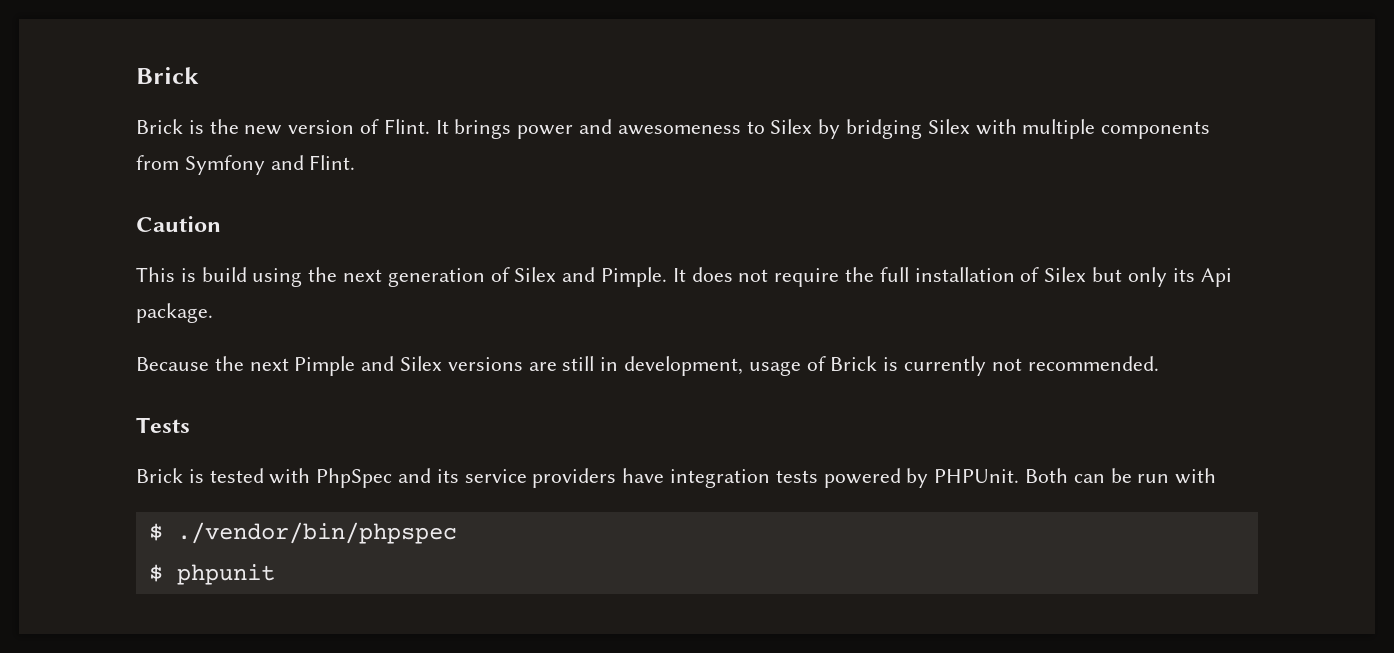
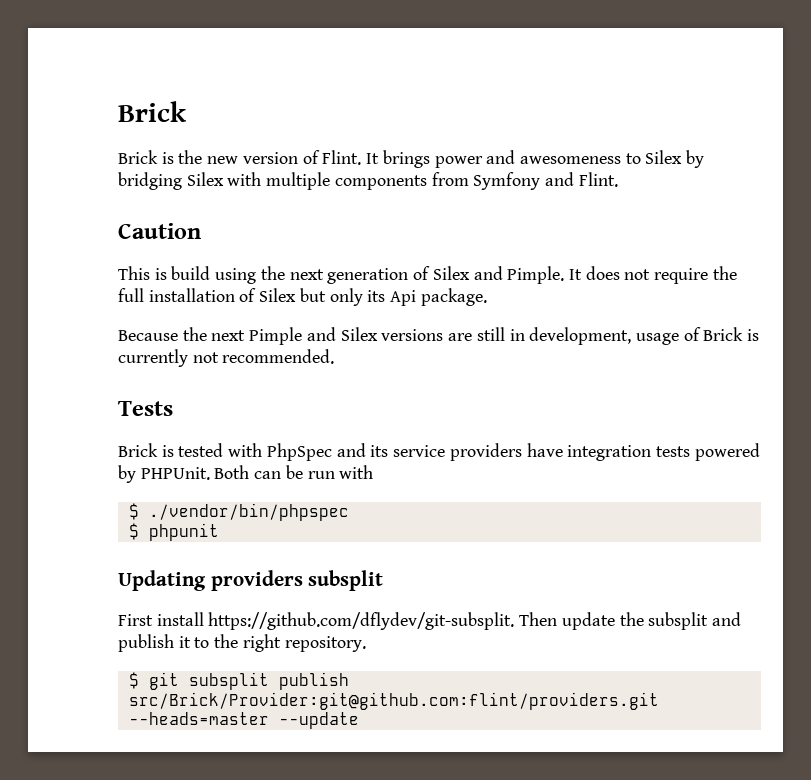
+ Updating providers subsplit
+ First install https://github.com/dflydev/git-subsplit. Then update the subsplit and publish it to the right repository.
+ $ git subsplit publish src/Brick/Provider:git@github.com:flint/providers.git --heads=master --update

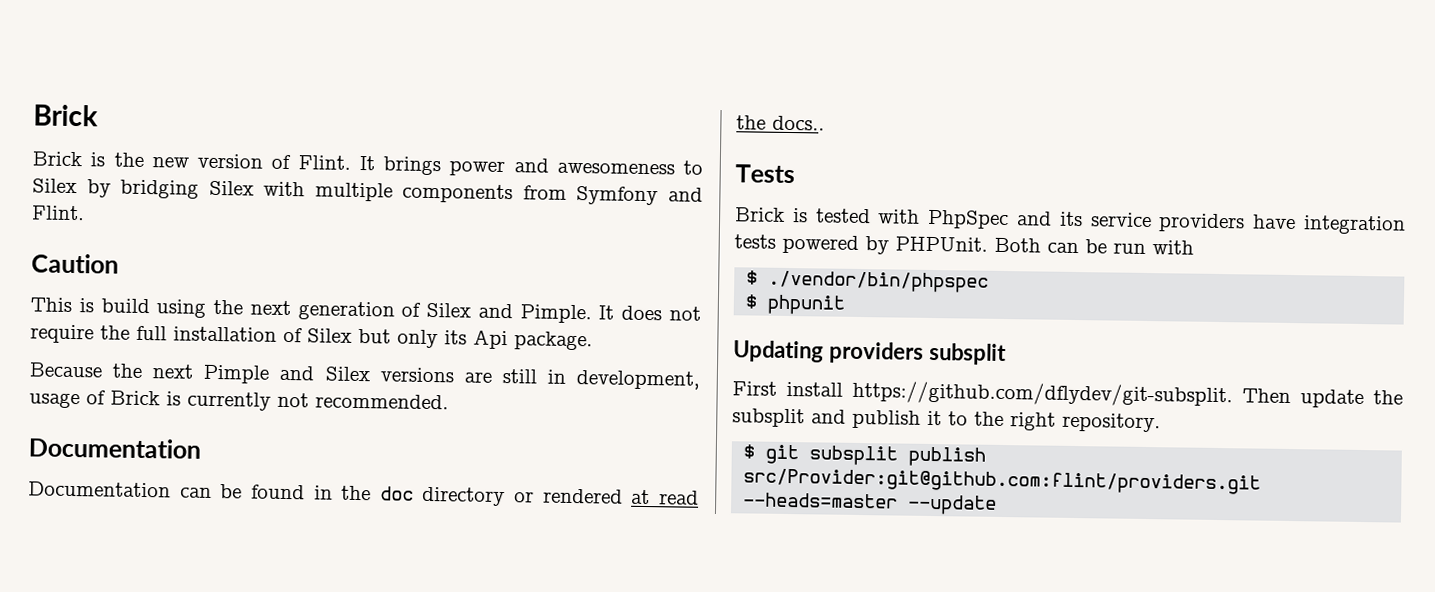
  Because the next Pimple and Silex versions are still in development, usage of Brick is currently not recommended.
+ Documentation
+ Documentation can be found in the doc directory or rendered at read the docs..
- $ git subsplit publish src/Brick/Provider:git@github.com:flint/providers.git --heads=master --update
+ $ git subsplit publish src/Provider:git@github.com:flint/providers.git --heads=master --update

